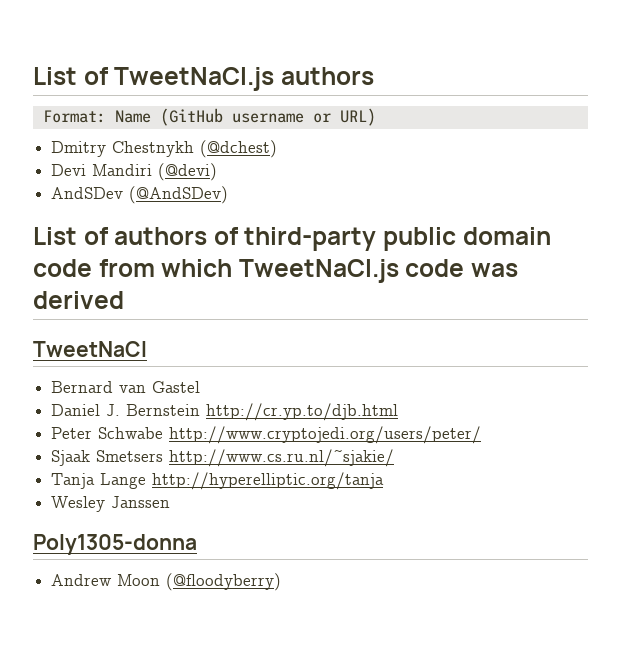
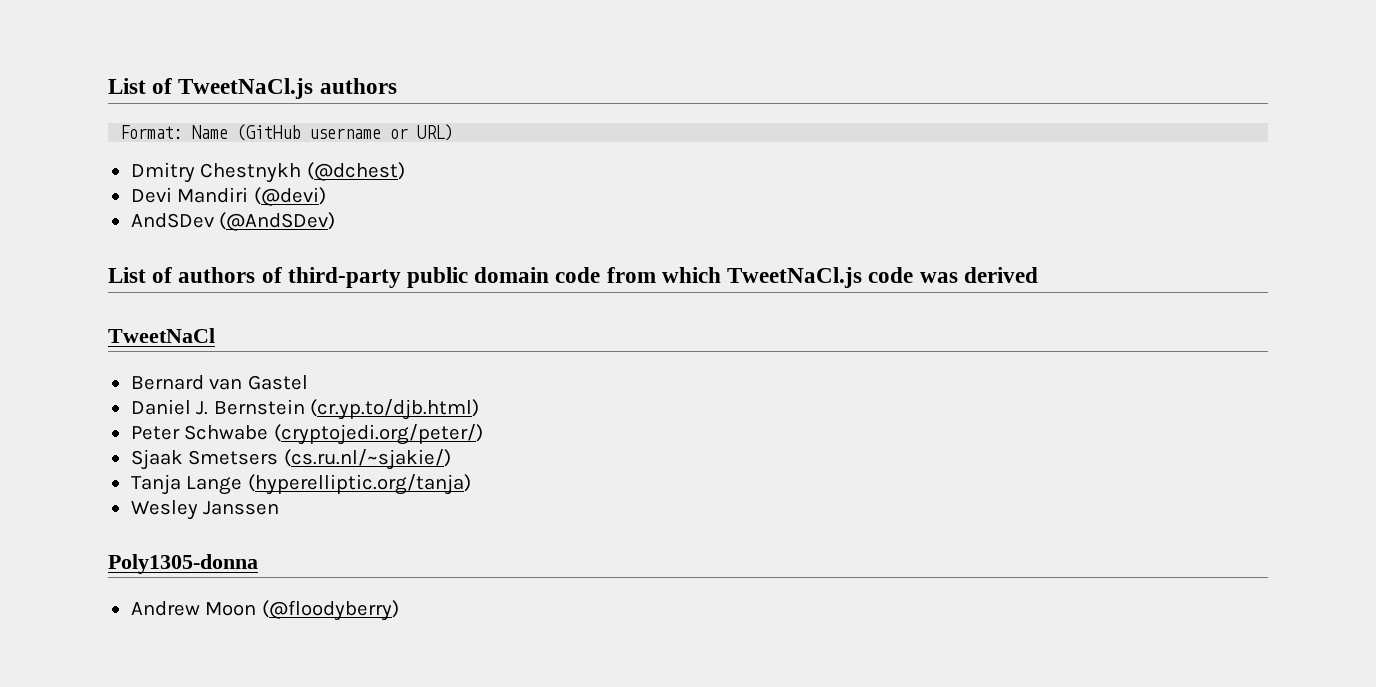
- Daniel J. Bernstein http://cr.yp.to/djb.html
+ Daniel J. Bernstein (cr.yp.to/djb.html)
- Peter Schwabe http://www.cryptojedi.org/users/peter/
+ Peter Schwabe (cryptojedi.org/peter/)
- Sjaak Smetsers http://www.cs.ru.nl/~sjakie/
+ Sjaak Smetsers (cs.ru.nl/~sjakie/)
- Tanja Lange http://hyperelliptic.org/tanja
+ Tanja Lange (hyperelliptic.org/tanja)

